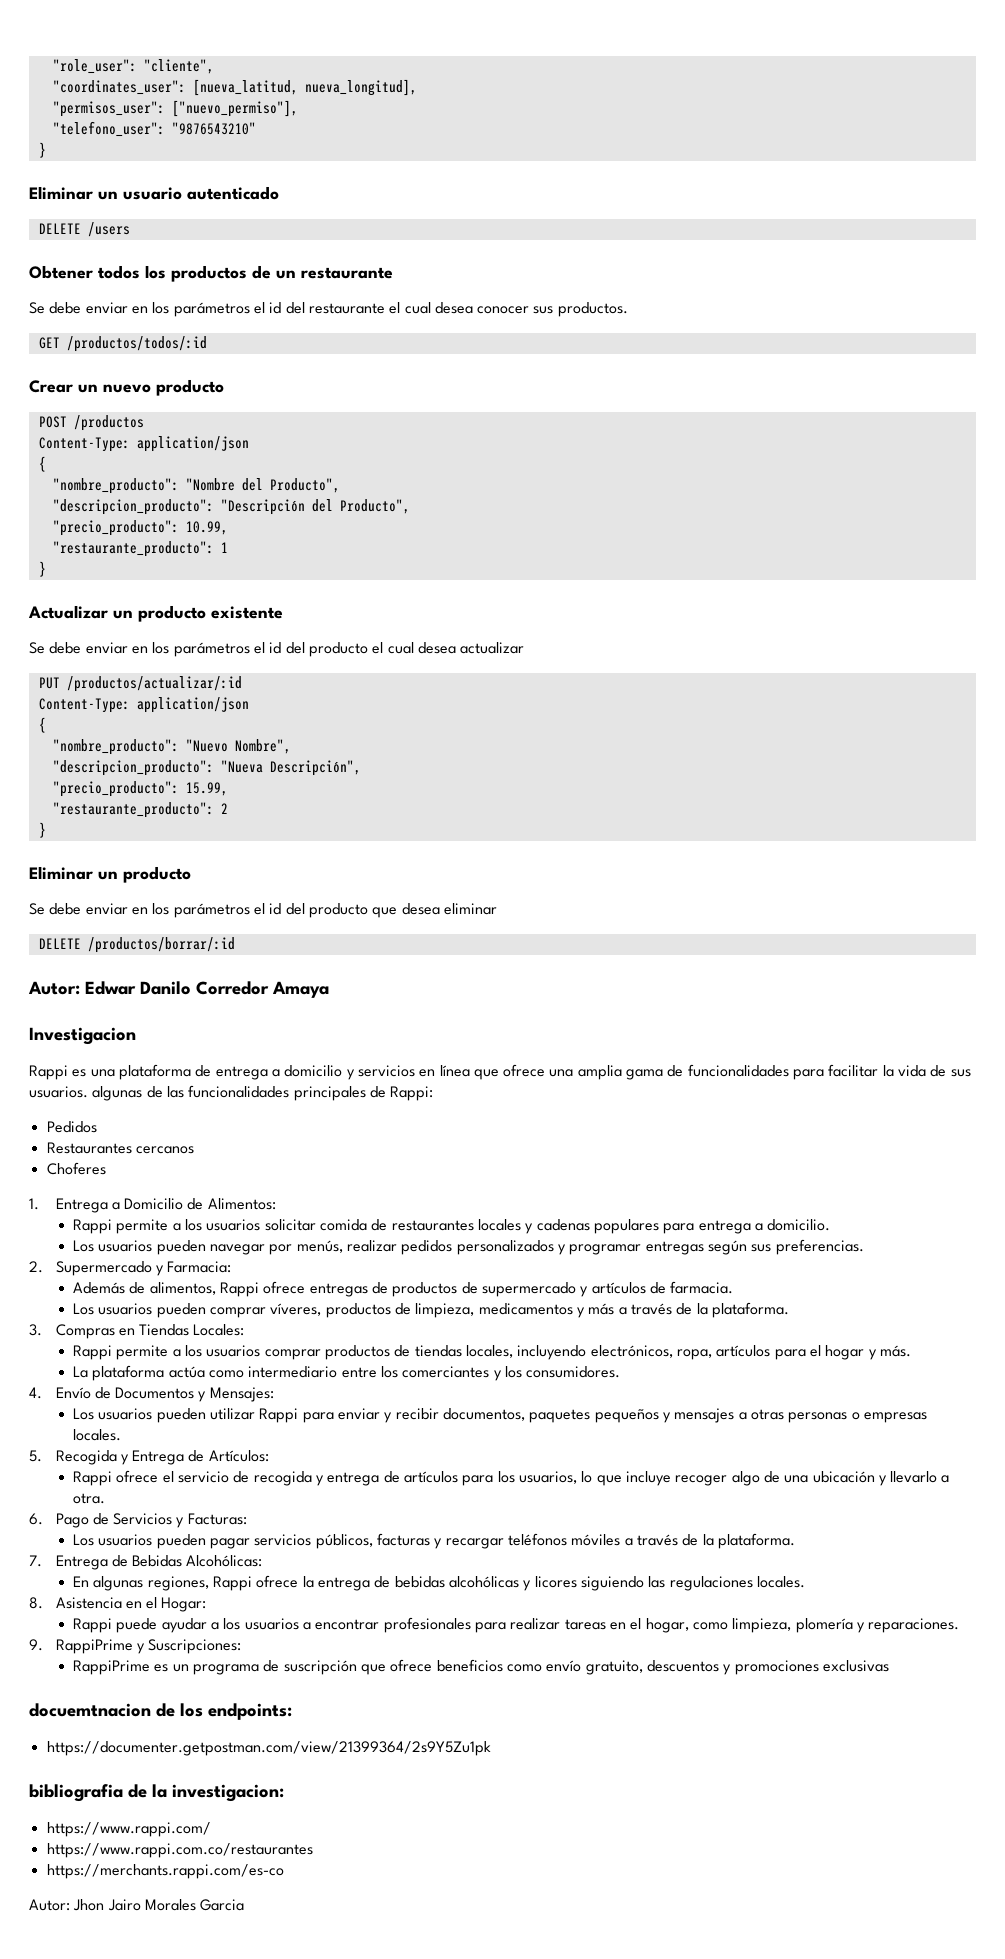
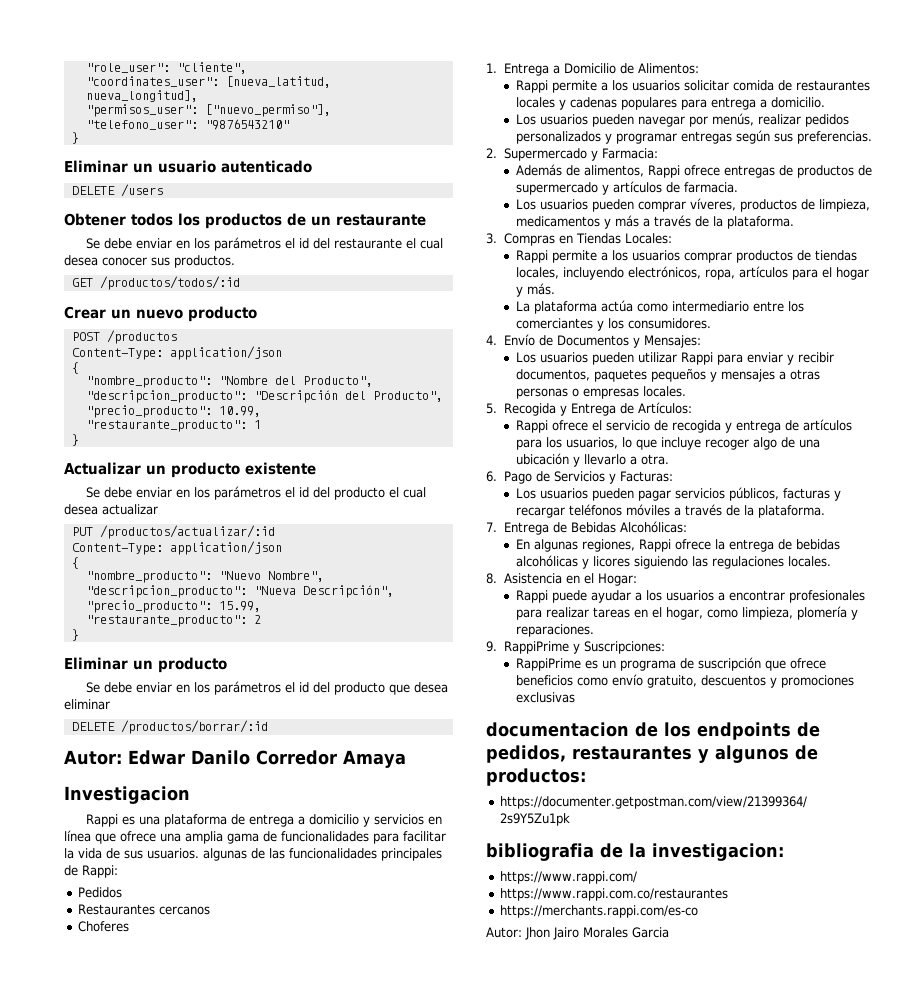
- docuemtnacion de los endpoints:
+ documentacion de los endpoints de pedidos, restaurantes y algunos de productos:

